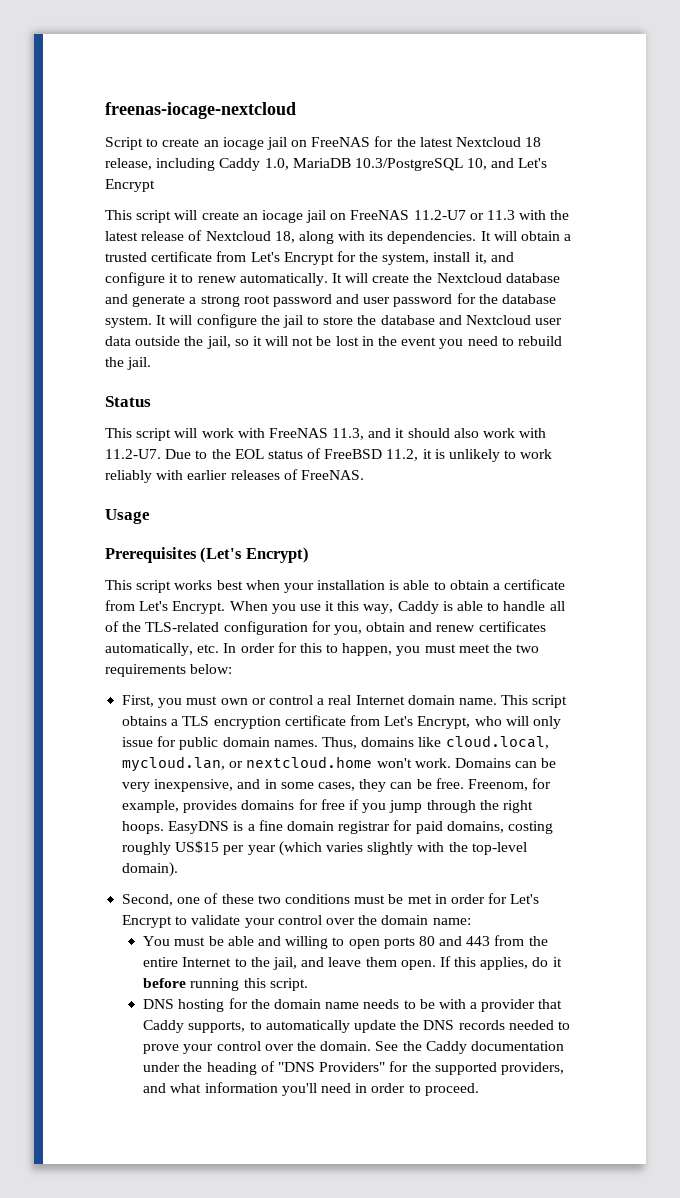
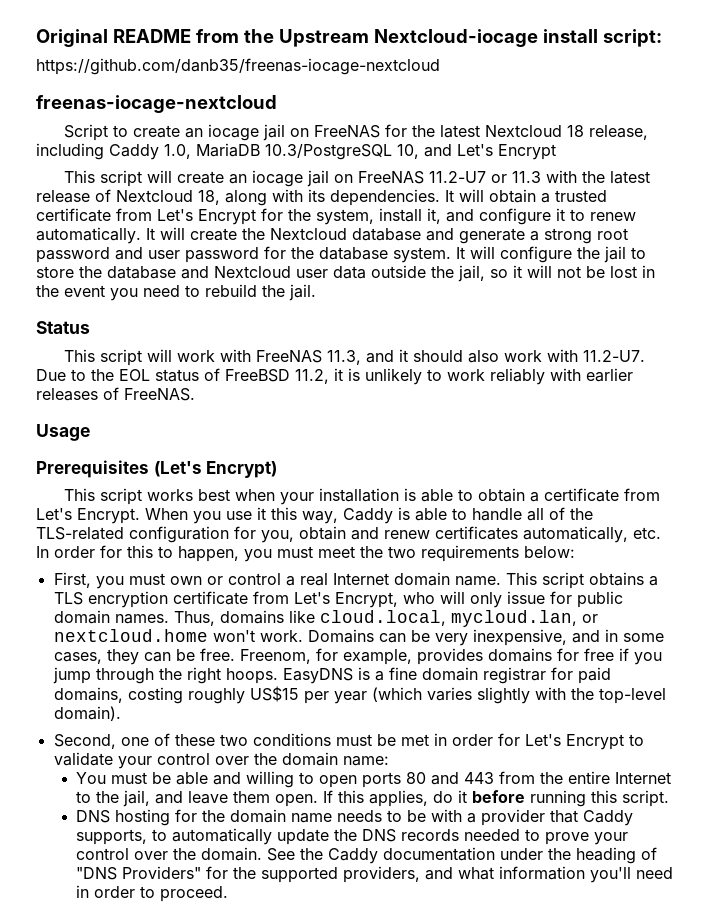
+ Original README from the Upstream Nextcloud-iocage install script:
+ https://github.com/danb35/freenas-iocage-nextcloud

